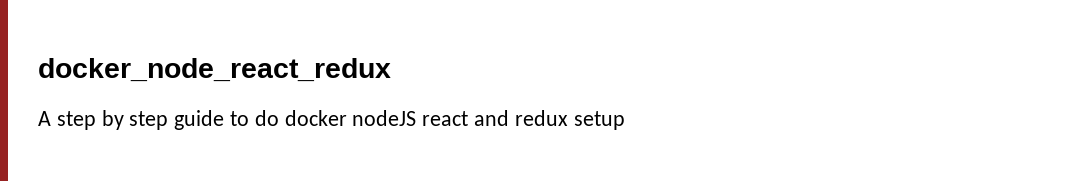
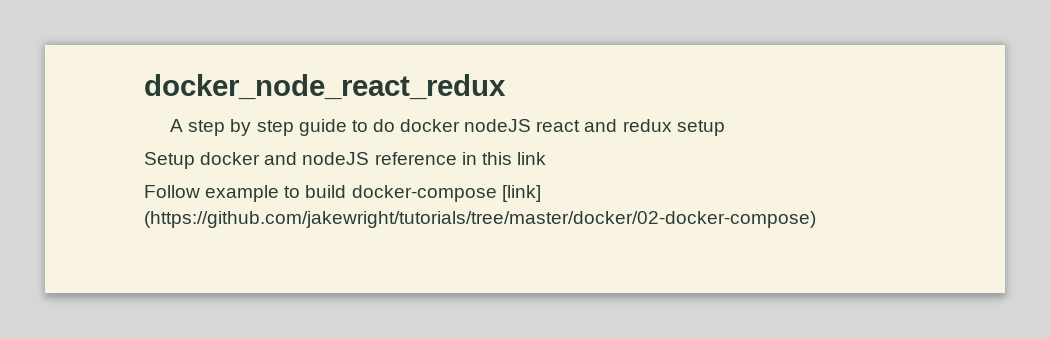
+ Setup docker and nodeJS reference in this link
+ Follow example to build docker-compose [link] (https://github.com/jakewright/tutorials/tree/master/docker/02-docker-compose)

